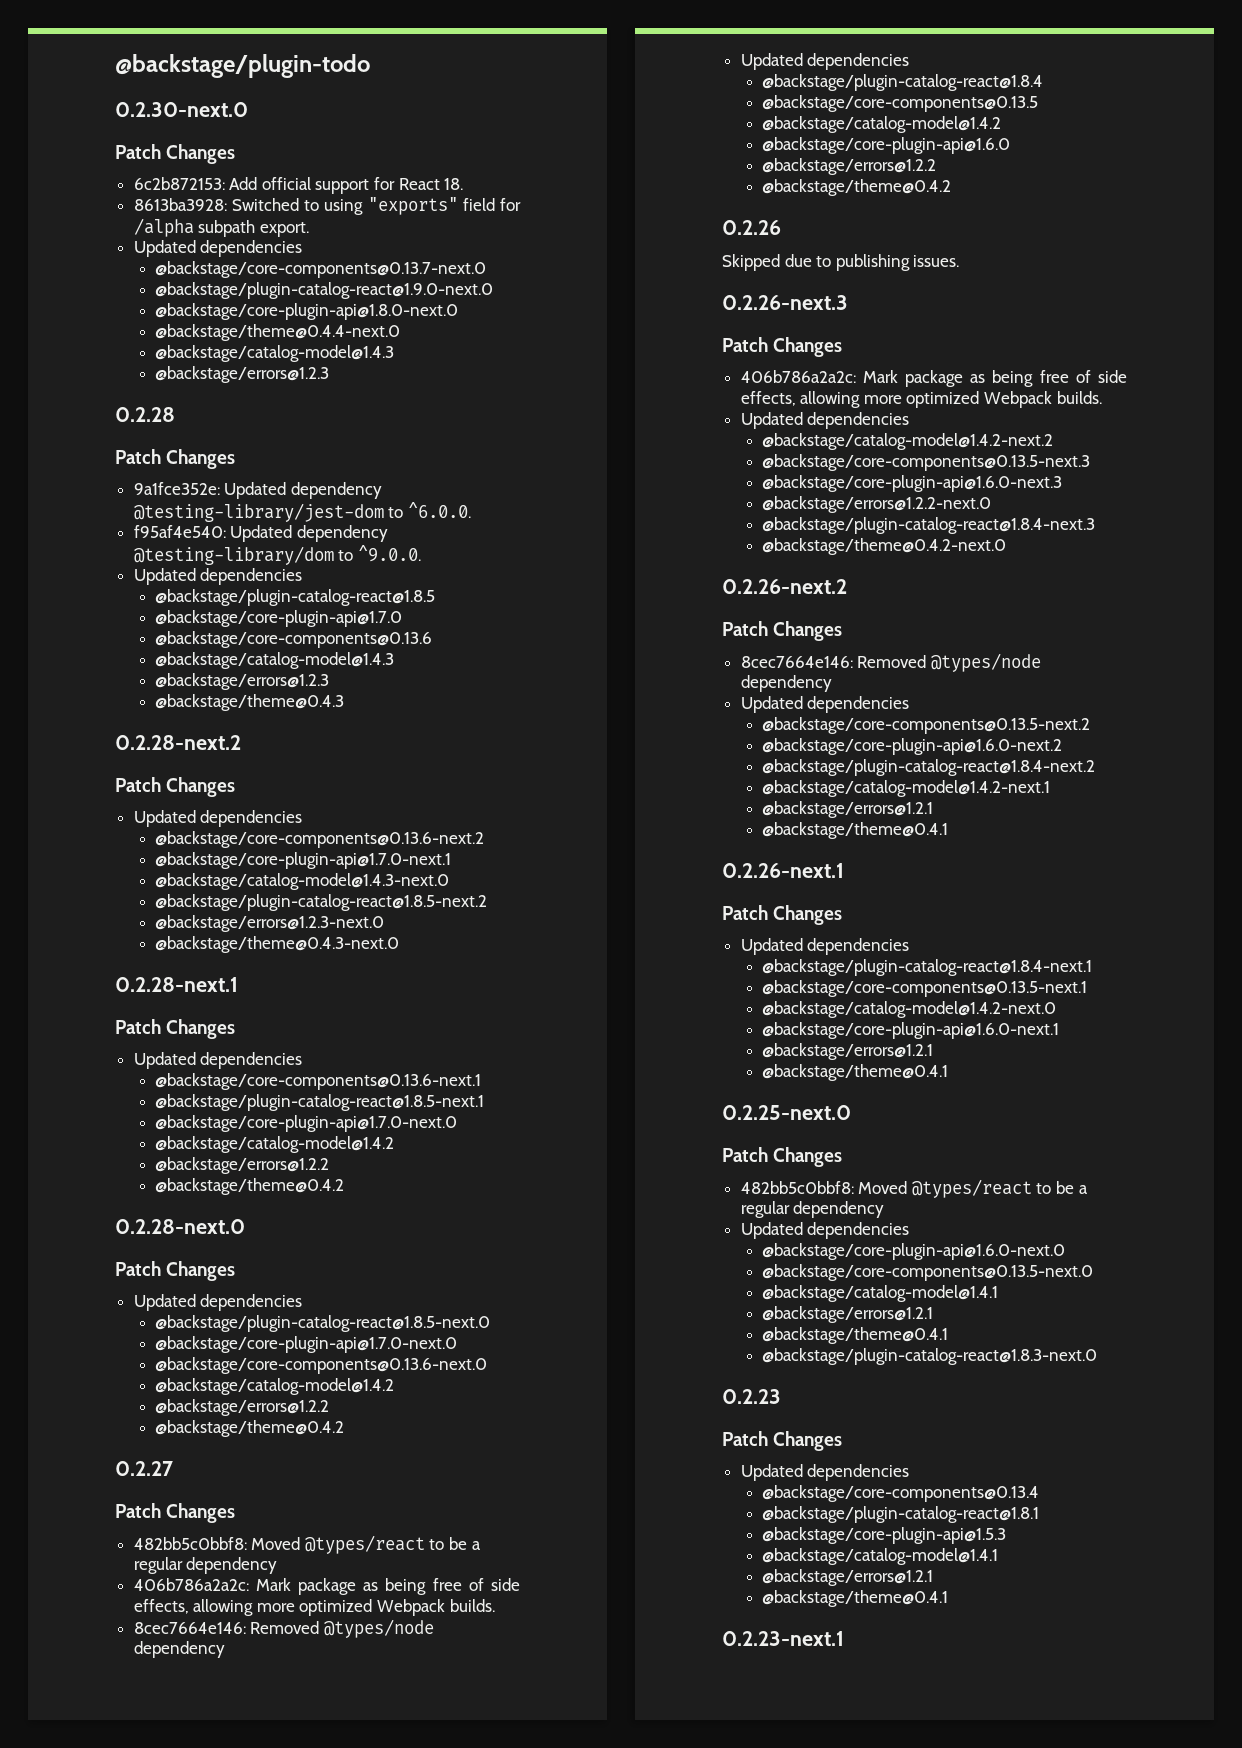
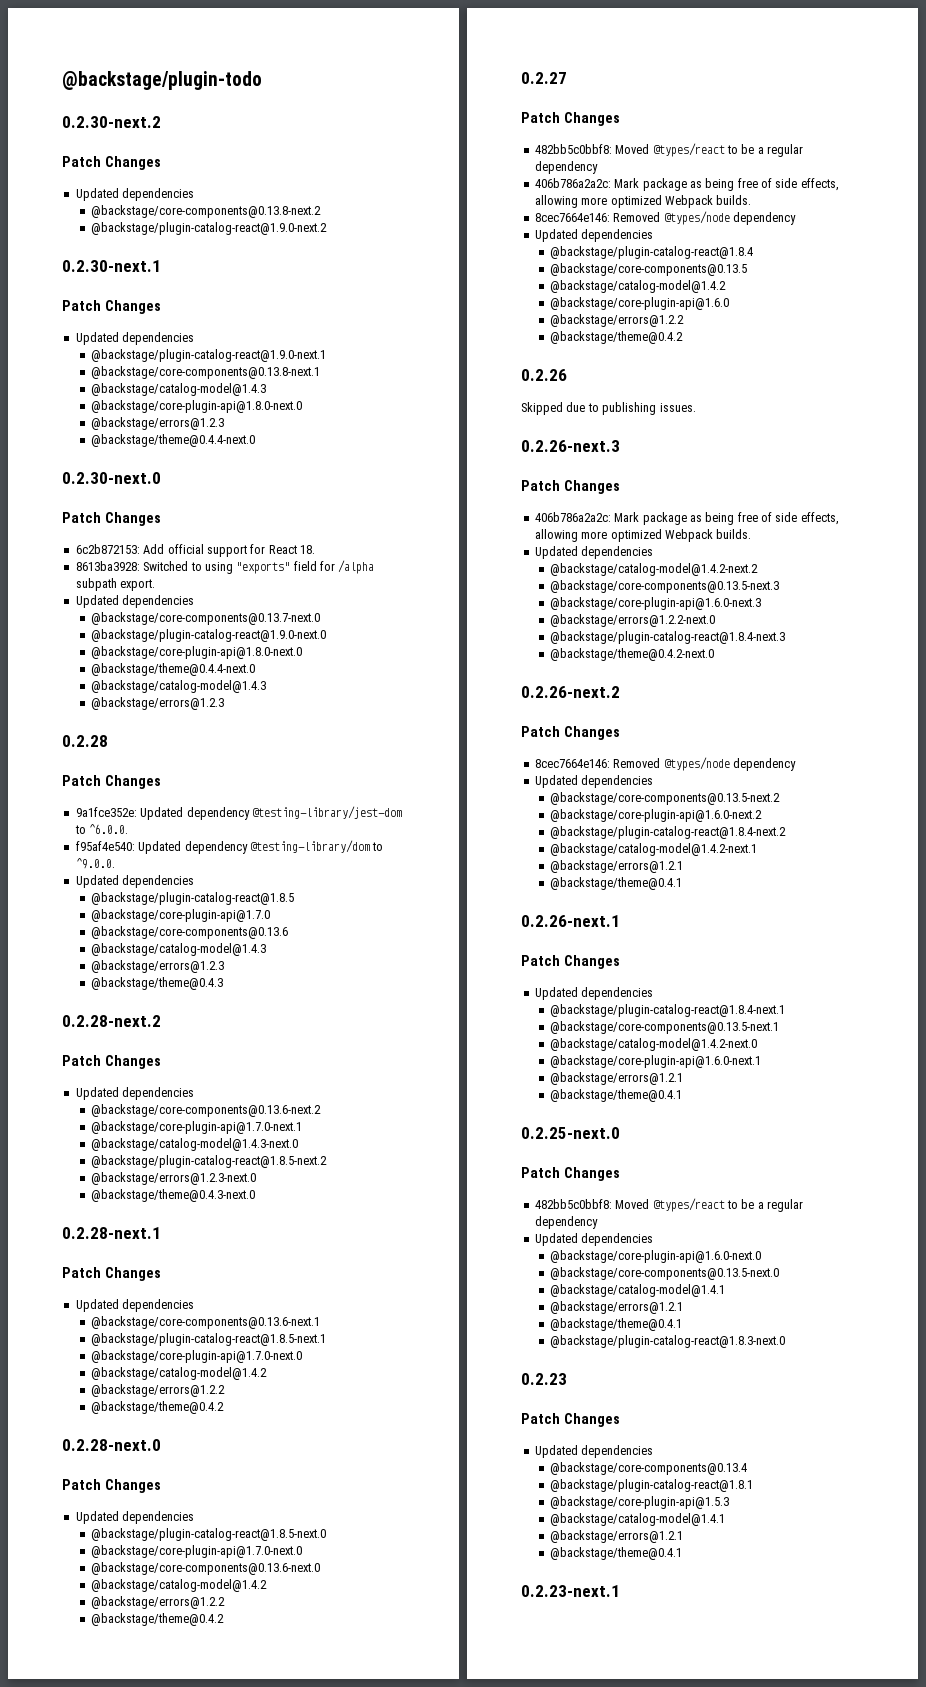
+ 0.2.30-next.2
+ Patch Changes
+ Updated dependencies
+ @backstage/core-components@0.13.8-next.2
+ @backstage/plugin-catalog-react@1.9.0-next.2
+ 0.2.30-next.1
+ Patch Changes
+ Updated dependencies
+ @backstage/plugin-catalog-react@1.9.0-next.1
+ @backstage/core-components@0.13.8-next.1
+ @backstage/catalog-model@1.4.3
+ @backstage/core-plugin-api@1.8.0-next.0
+ @backstage/errors@1.2.3
+ @backstage/theme@0.4.4-next.0

